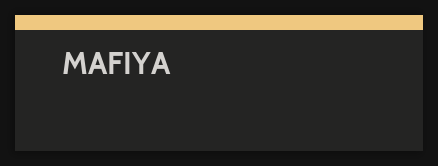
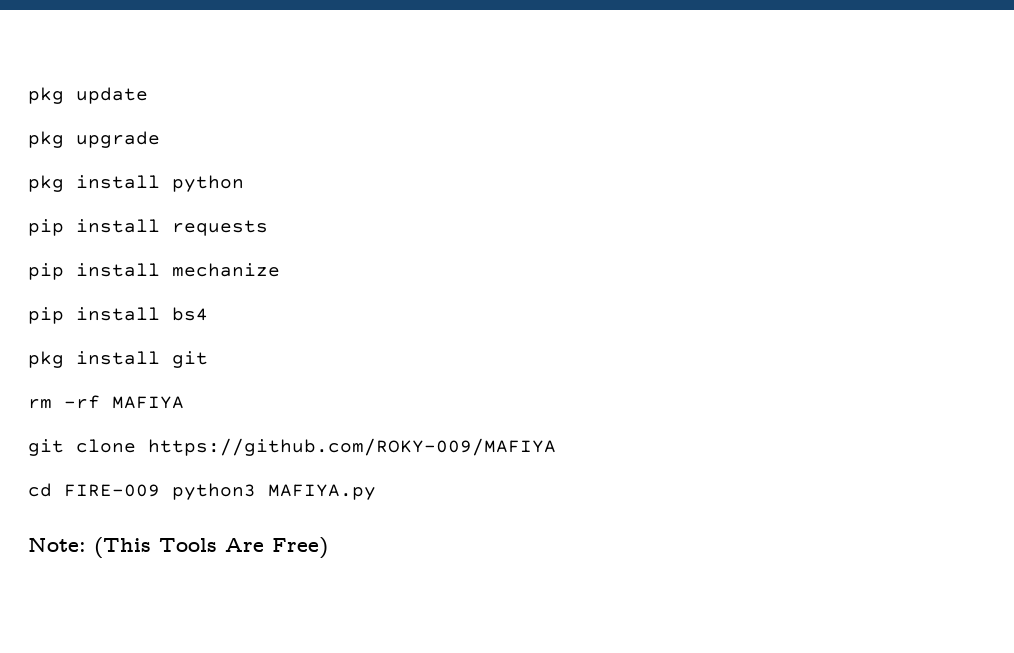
- MAFIYA
+ pkg update
+ pkg upgrade
+ pkg install python
+ pip install requests
+ pip install mechanize
+ pip install bs4
+ pkg install git
+ rm -rf MAFIYA
+ git clone https://github.com/ROKY-009/MAFIYA
+ cd FIRE-009 python3 MAFIYA.py
+ Note: (This Tools Are Free)

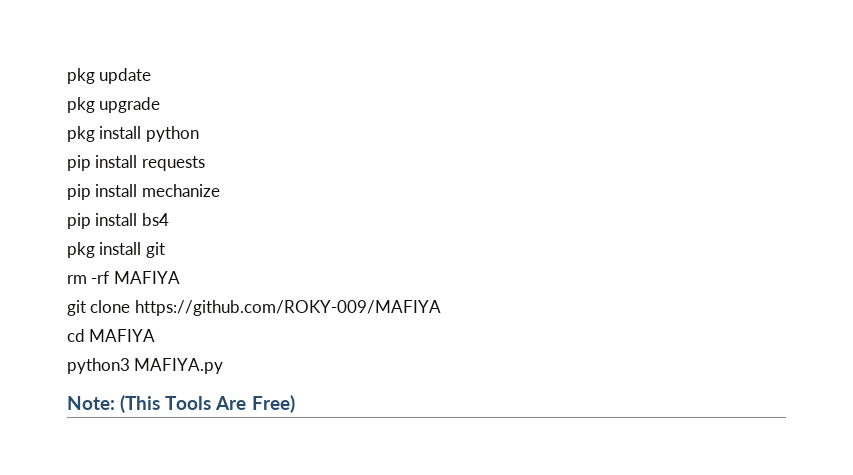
- cd FIRE-009 python3 MAFIYA.py
+ cd MAFIYA
+ python3 MAFIYA.py

